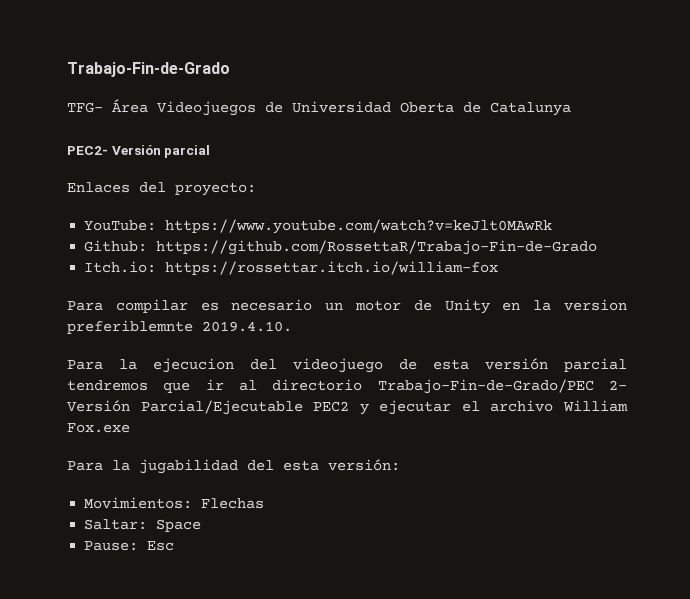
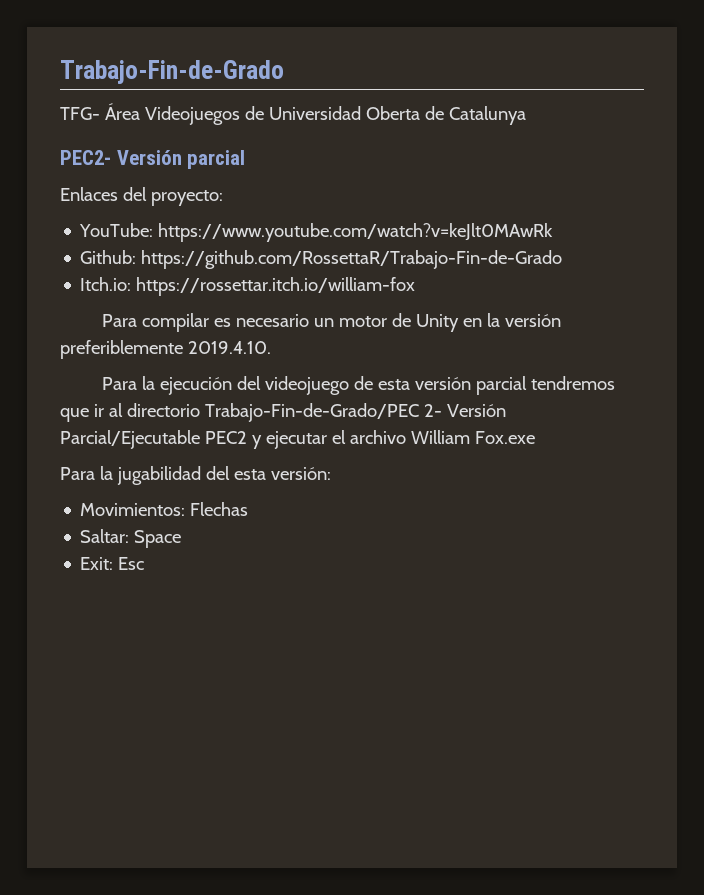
- Para compilar es necesario un motor de Unity en la version preferiblemnte 2019.4.10.
+ Para compilar es necesario un motor de Unity en la versión preferiblemente 2019.4.10.
- Para la ejecucion del videojuego de esta versión parcial tendremos que ir al directorio Trabajo-Fin-de-Grado/PEC 2- Versión Parcial/Ejecutable PEC2 y ejecutar el archivo William Fox.exe
+ Para la ejecución del videojuego de esta versión parcial tendremos que ir al directorio Trabajo-Fin-de-Grado/PEC 2- Versión Parcial/Ejecutable PEC2 y ejecutar el archivo William Fox.exe
- Pause: Esc
+ Exit: Esc

